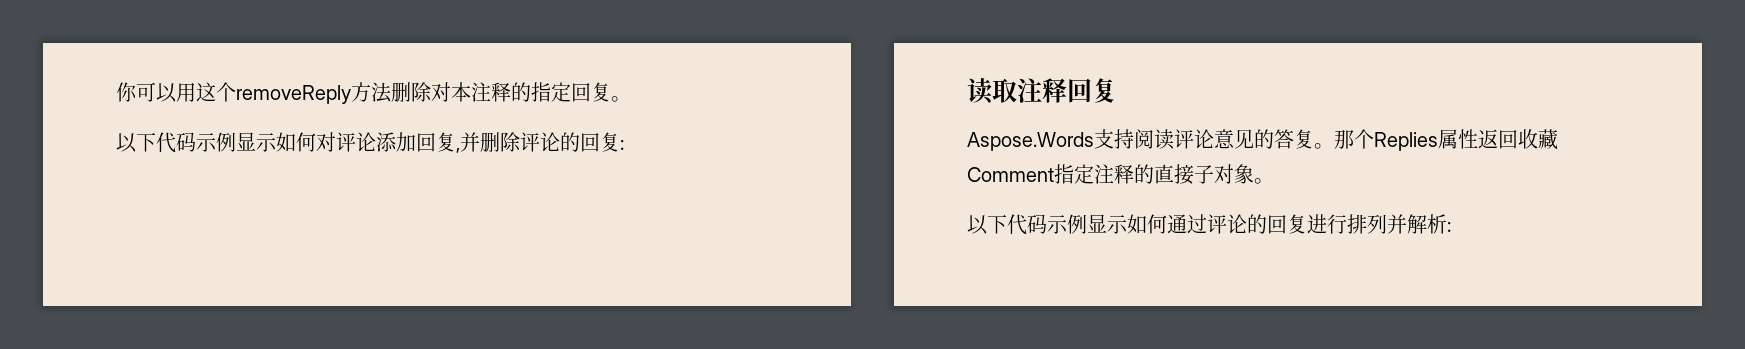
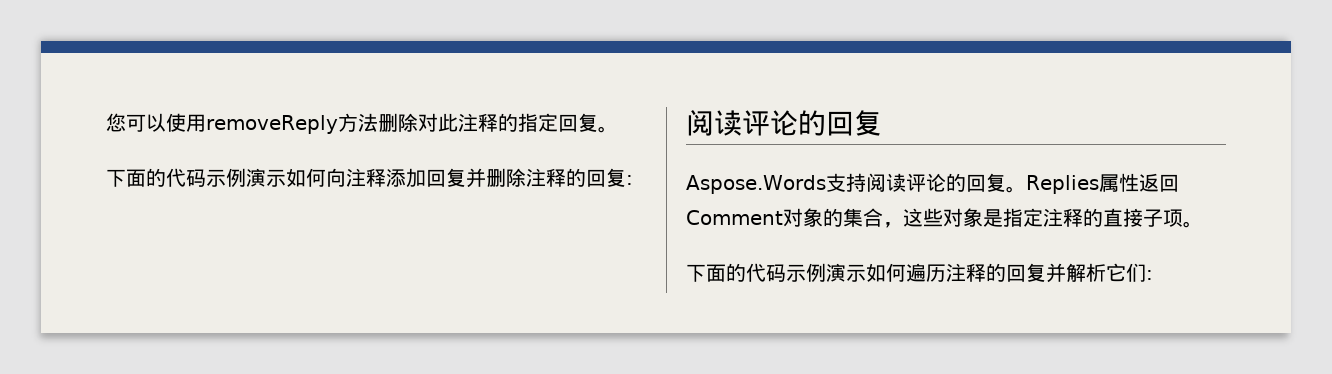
- 你可以用这个removeReply方法删除对本注释的指定回复。
+ 您可以使用removeReply方法删除对此注释的指定回复。
- 以下代码示例显示如何对评论添加回复,并删除评论的回复:
- 读取注释回复
+ 下面的代码示例演示如何向注释添加回复并删除注释的回复:
+ 阅读评论的回复
- Aspose.Words支持阅读评论意见的答复。那个Replies属性返回收藏Comment指定注释的直接子对象。
- 以下代码示例显示如何通过评论的回复进行排列并解析:
+ Aspose.Words支持阅读评论的回复。Replies属性返回Comment对象的集合，这些对象是指定注释的直接子项。
+ 下面的代码示例演示如何遍历注释的回复并解析它们:

